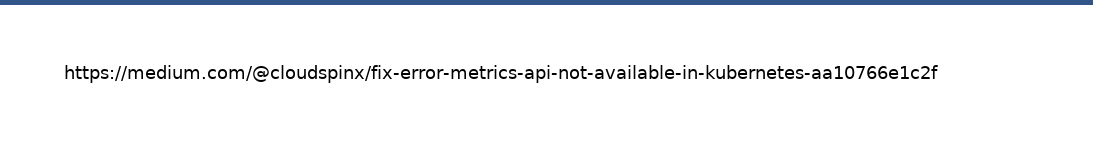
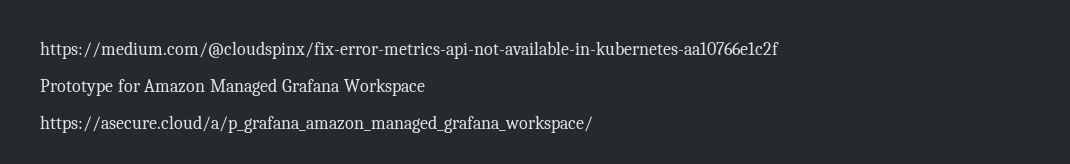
+ Prototype for Amazon Managed Grafana Workspace
+ https://asecure.cloud/a/p_grafana_amazon_managed_grafana_workspace/

